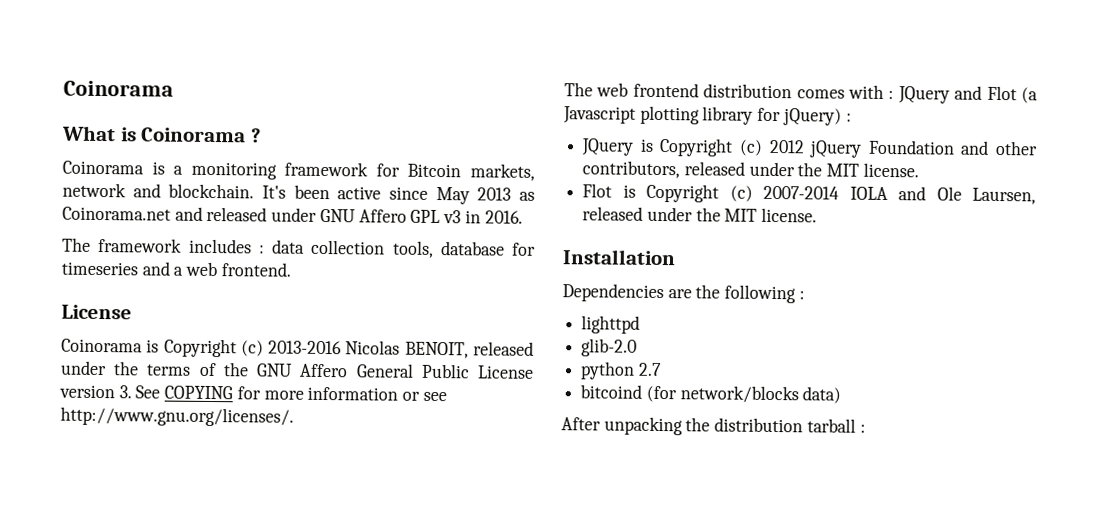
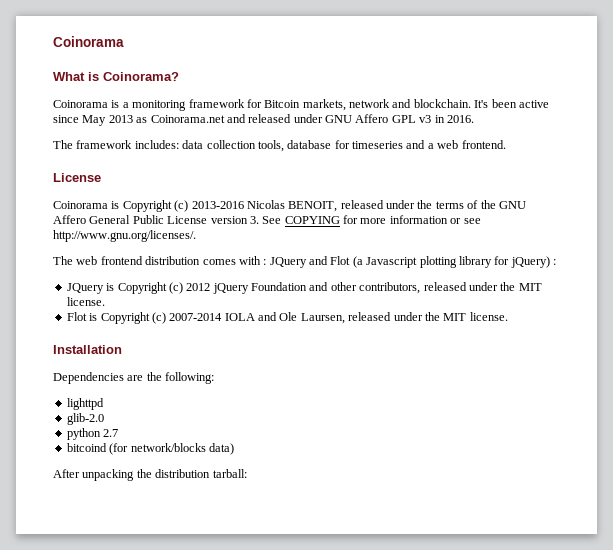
- What is Coinorama ?
+ What is Coinorama?
- The framework includes : data collection tools, database for timeseries and a web frontend.
+ The framework includes: data collection tools, database for timeseries and a web frontend.
- Dependencies are the following :
+ Dependencies are the following:
- After unpacking the distribution tarball :
+ After unpacking the distribution tarball:

